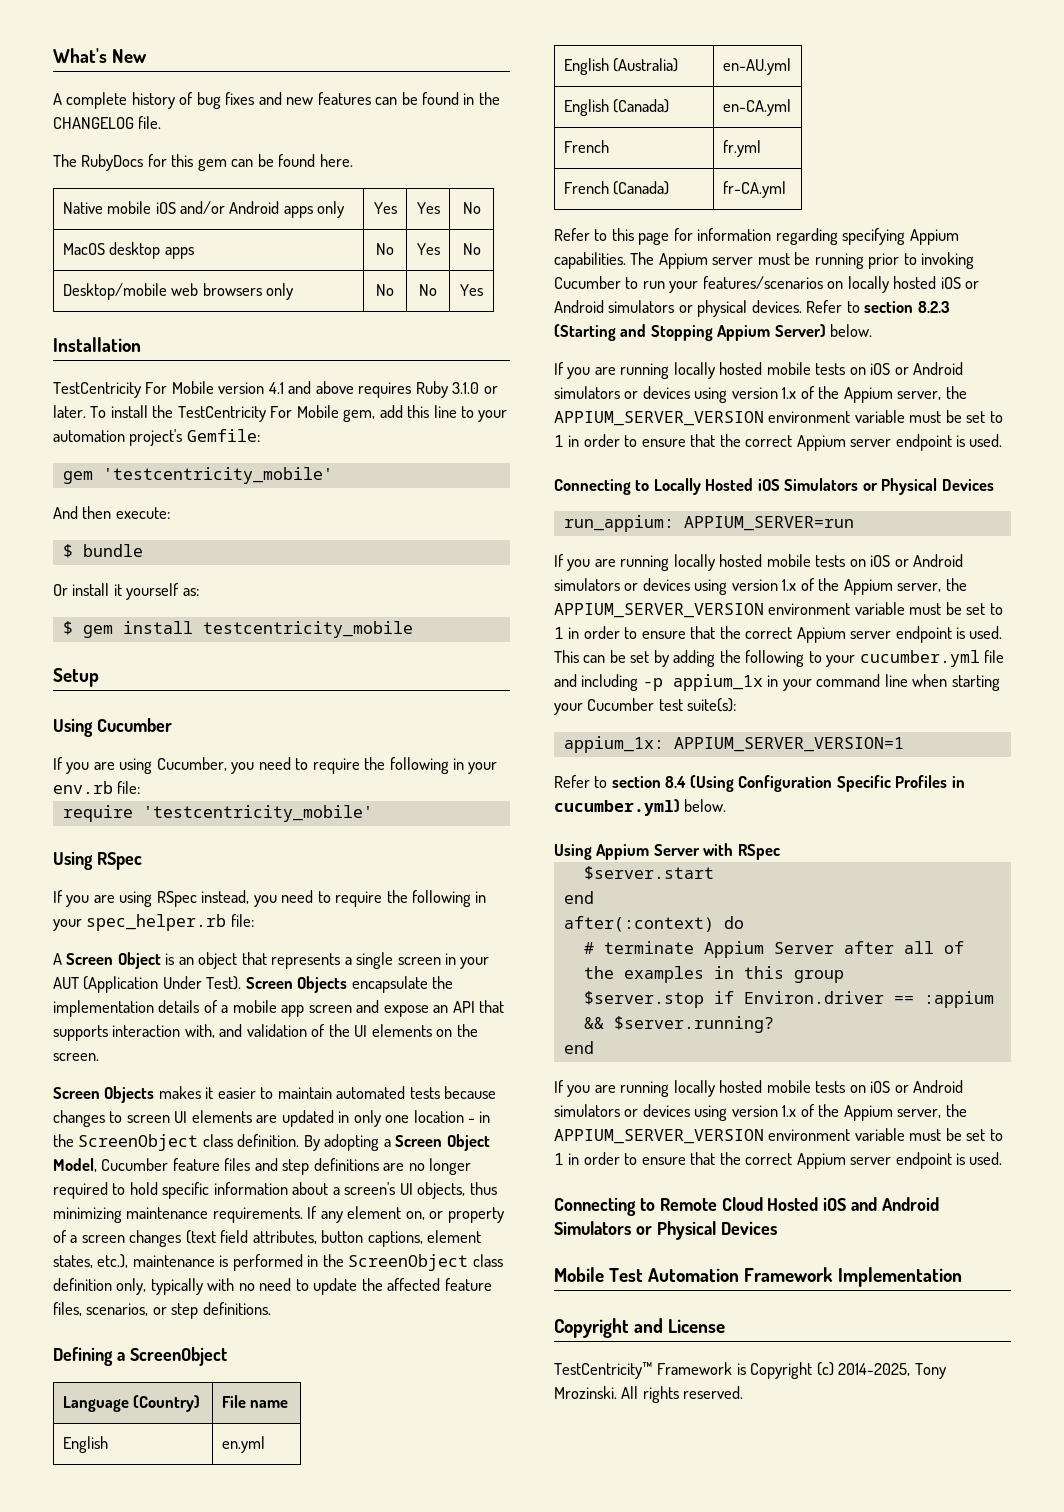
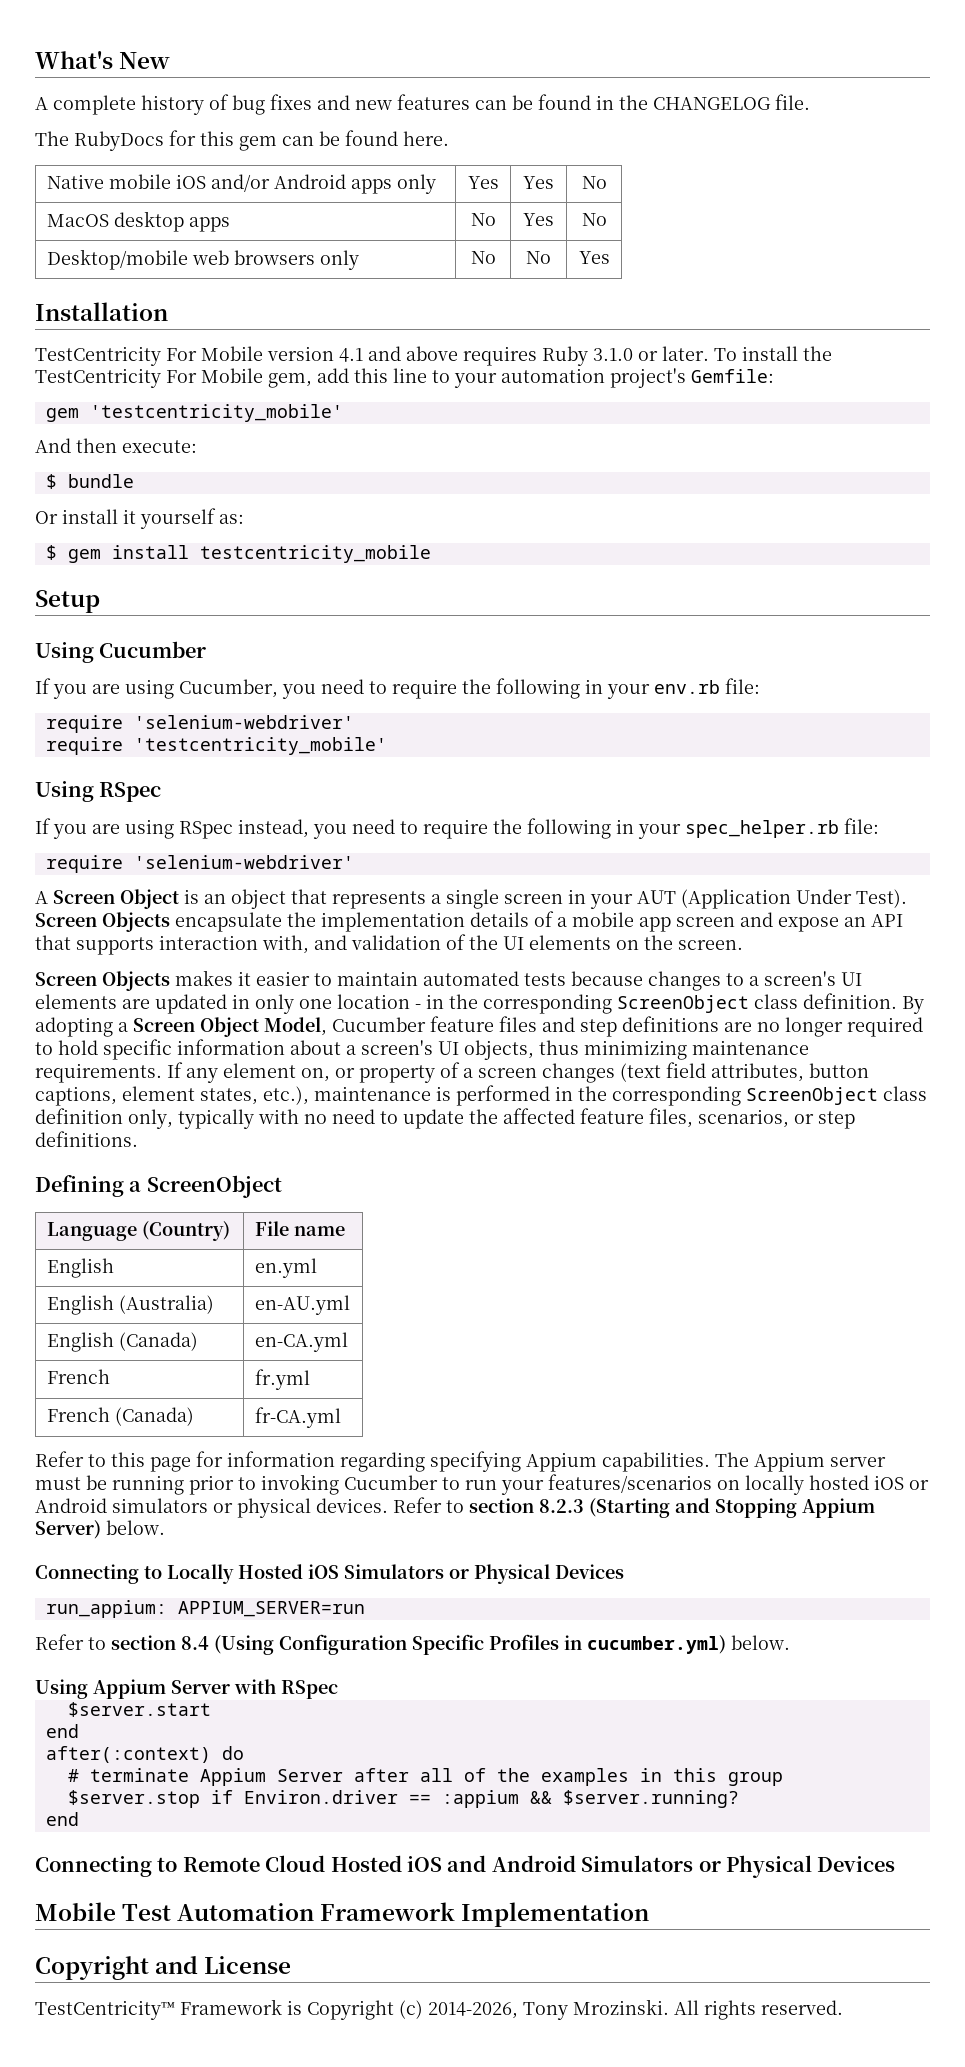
  If you are using Cucumber, you need to require the following in your env.rb file:
+ require 'selenium-webdriver'
  If you are using RSpec instead, you need to require the following in your spec_helper.rb file:
+ require 'selenium-webdriver'
- Screen Objects makes it easier to maintain automated tests because changes to screen UI elements are updated in only one location - in the ScreenObject class definition.
+ Screen Objects makes it easier to maintain automated tests because changes to a screen's UI elements are updated in only one location - in the corresponding ScreenObject class definition.
- If any element on, or property of a screen changes (text field attributes, button captions, element states, etc.), maintenance is performed in the ScreenObject class definition only, typically with no need to update the affected feature files, scenarios, or step definitions.
+ If any element on, or property of a screen changes (text field attributes, button captions, element states, etc.), maintenance is performed in the corresponding ScreenObject class definition only, typically with no need to update the affected feature files, scenarios, or step definitions.
  Refer to section 8.2.3 (Starting and Stopping Appium Server) below.
- If you are running locally hosted mobile tests on iOS or Android simulators or devices using version 1.x of the Appium server, the APPIUM_SERVER_VERSION environment variable must be set to 1 in order to ensure that the correct Appium server endpoint is used.
- If you are running locally hosted mobile tests on iOS or Android simulators or devices using version 1.x of the Appium server, the APPIUM_SERVER_VERSION environment variable must be set to 1 in order to ensure that the correct Appium server endpoint is used. This can be set by adding the following to your cucumber.yml file and including -p appium_1x in your command line when starting your Cucumber test suite(s):
- appium_1x: APPIUM_SERVER_VERSION=1
  $server.stop if Environ.driver == :appium && $server.running?
  end
- If you are running locally hosted mobile tests on iOS or Android simulators or devices using version 1.x of the Appium server, the APPIUM_SERVER_VERSION environment variable must be set to 1 in order to ensure that the correct Appium server endpoint is used.
- TestCentricity™ Framework is Copyright (c) 2014-2025, Tony Mrozinski.
+ TestCentricity™ Framework is Copyright (c) 2014-2026, Tony Mrozinski.

